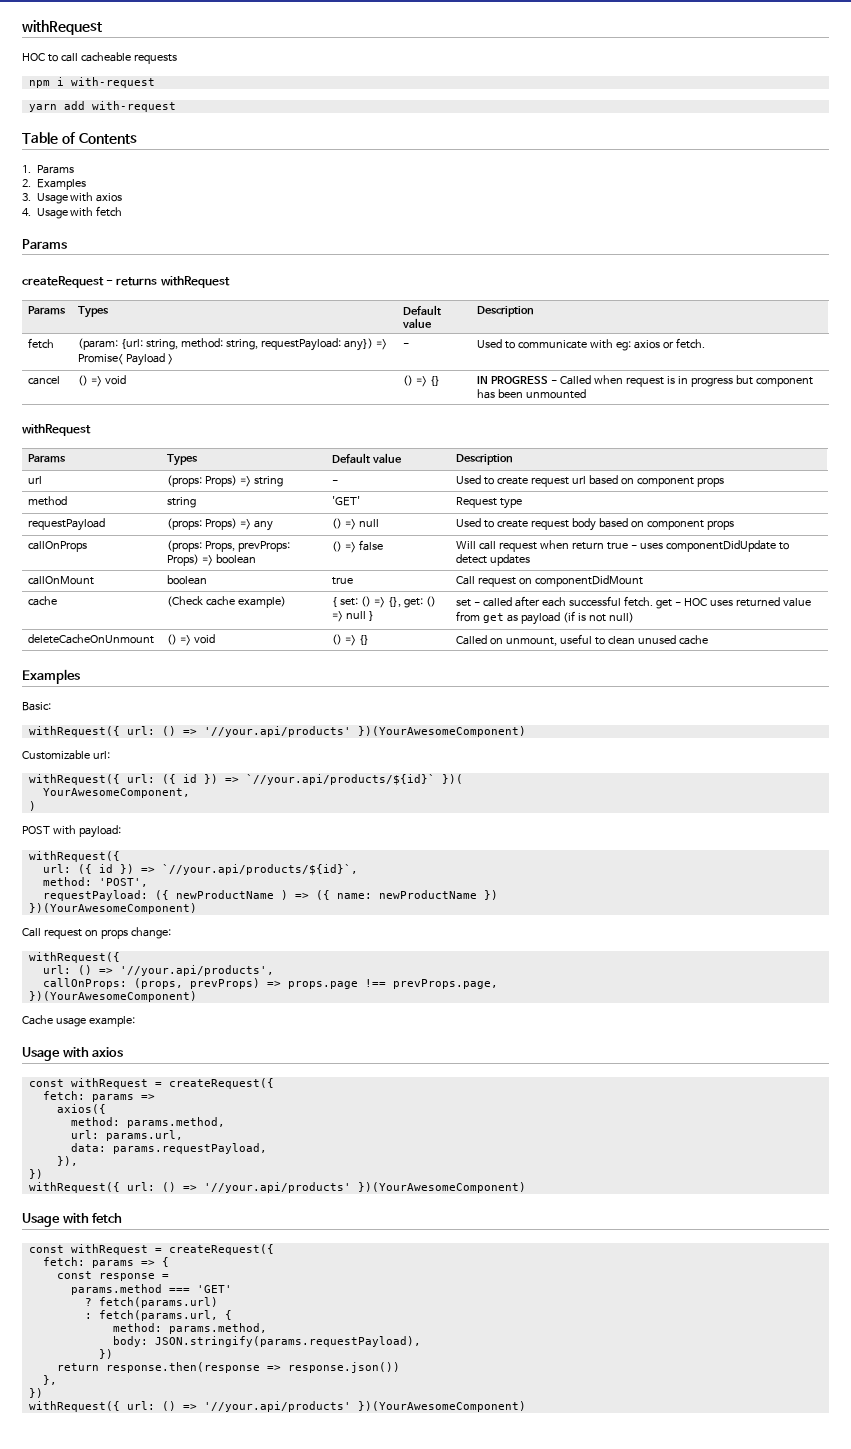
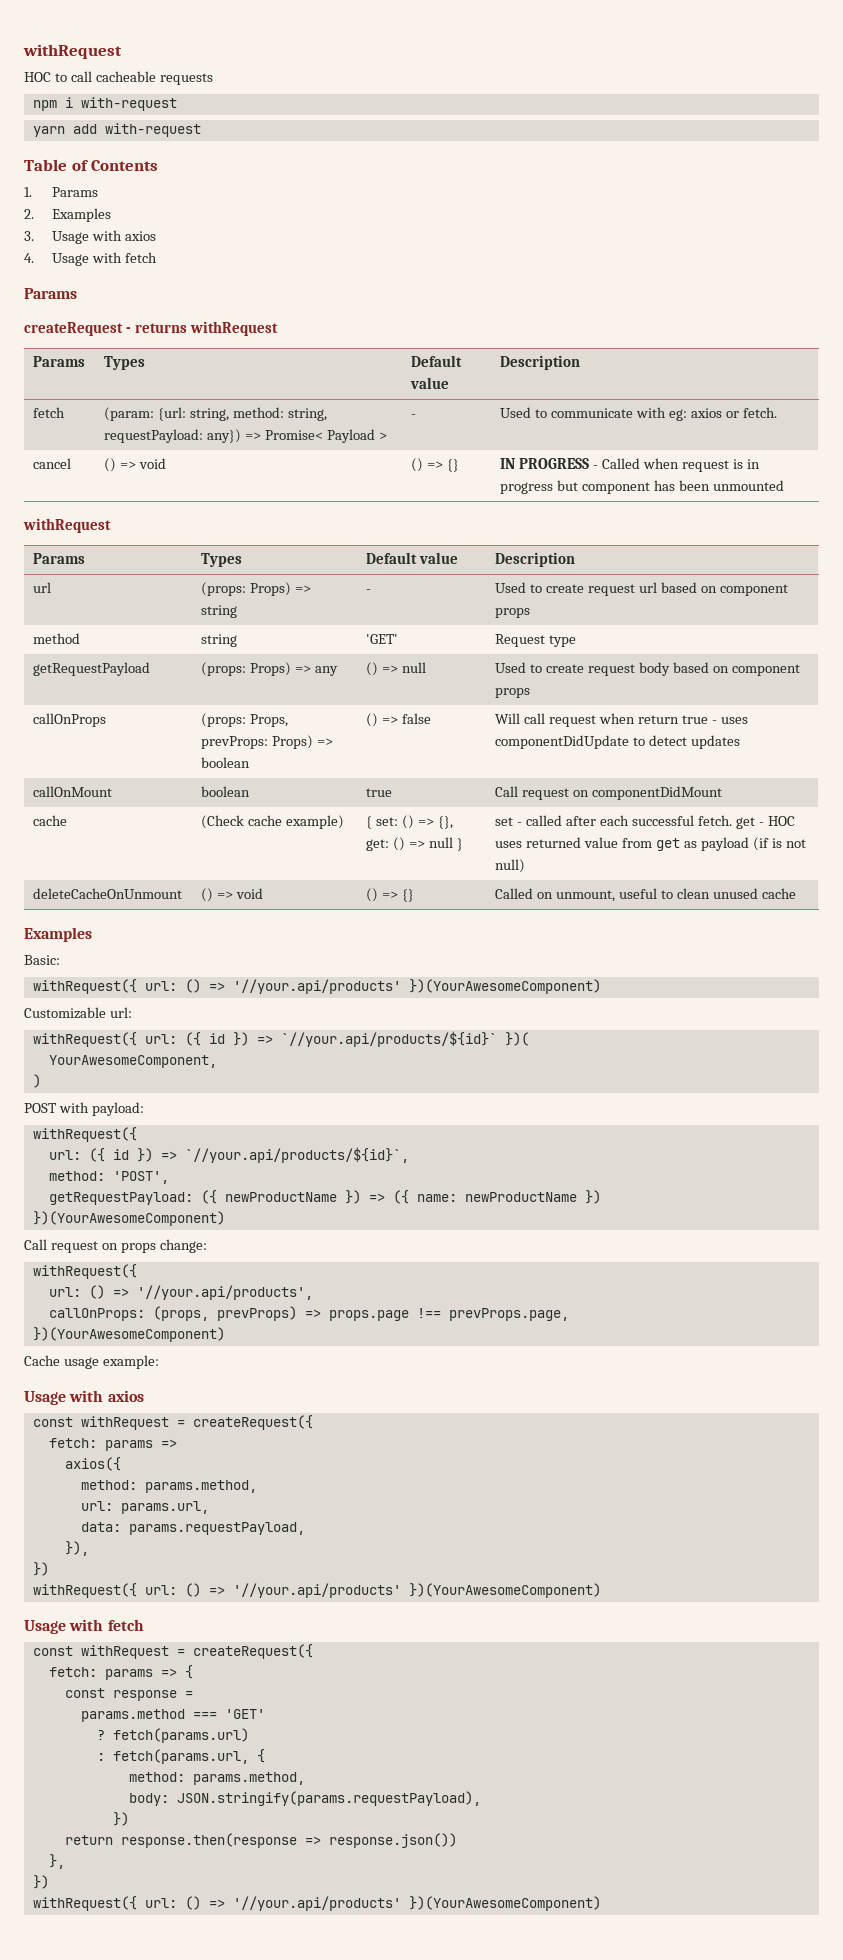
- requestPayload | (props: Props) => any | () => null | Used to create request body based on component props
+ getRequestPayload | (props: Props) => any | () => null | Used to create request body based on component props
- requestPayload: ({ newProductName ) => ({ name: newProductName })
+ getRequestPayload: ({ newProductName }) => ({ name: newProductName })

